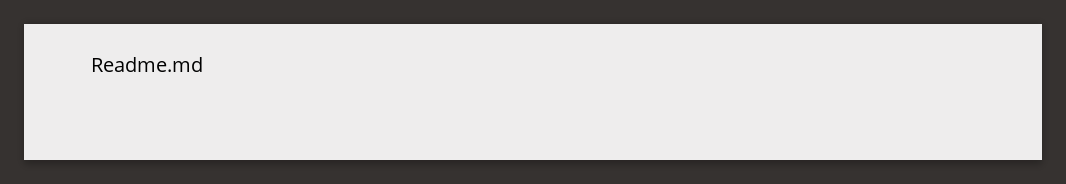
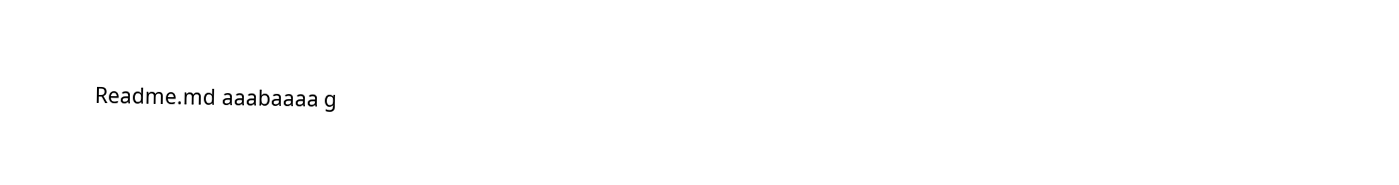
- Readme.md
+ Readme.md aaabaaaa g

